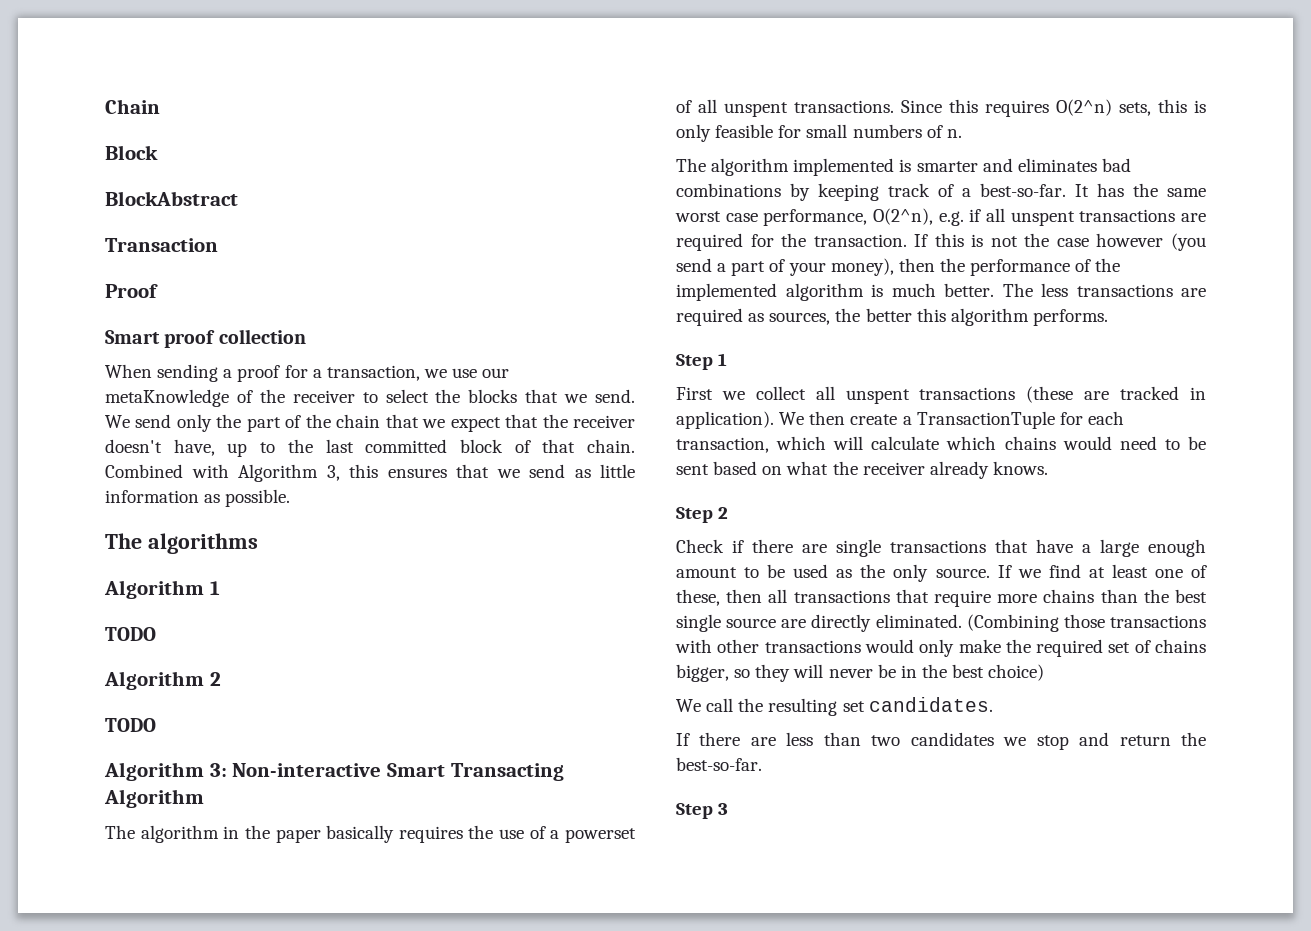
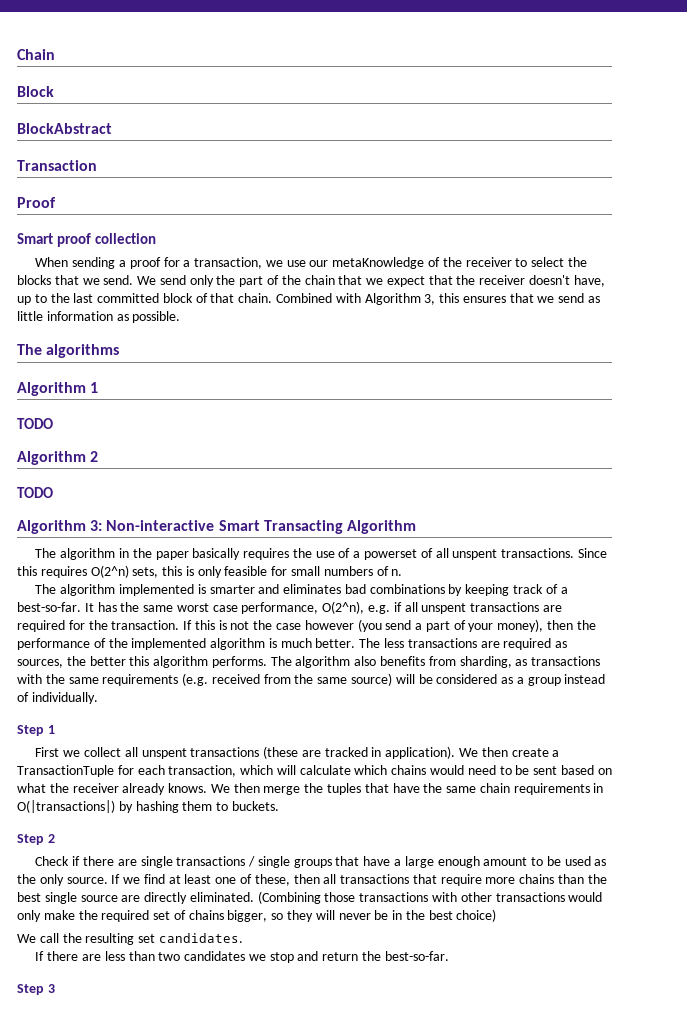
+ The algorithm also benefits from sharding, as transactions with the same requirements (e.g. received from the same source) will be considered as a group instead of individually.
+ We then merge the tuples that have the same chain requirements in O(|transactions|) by hashing them to buckets.
- Check if there are single transactions that have a large enough amount to be used as the only source.
+ Check if there are single transactions / single groups that have a large enough amount to be used as the only source.

